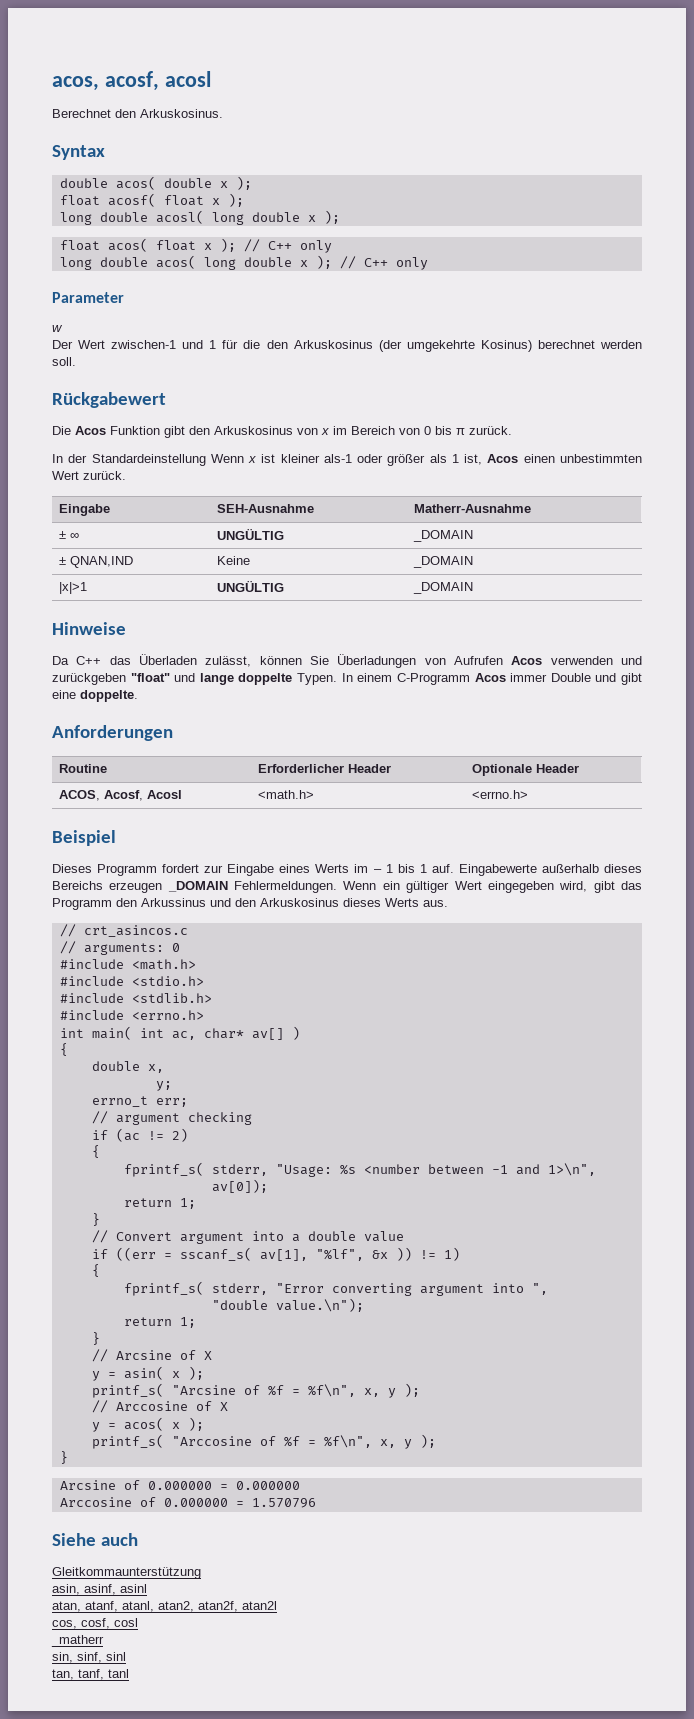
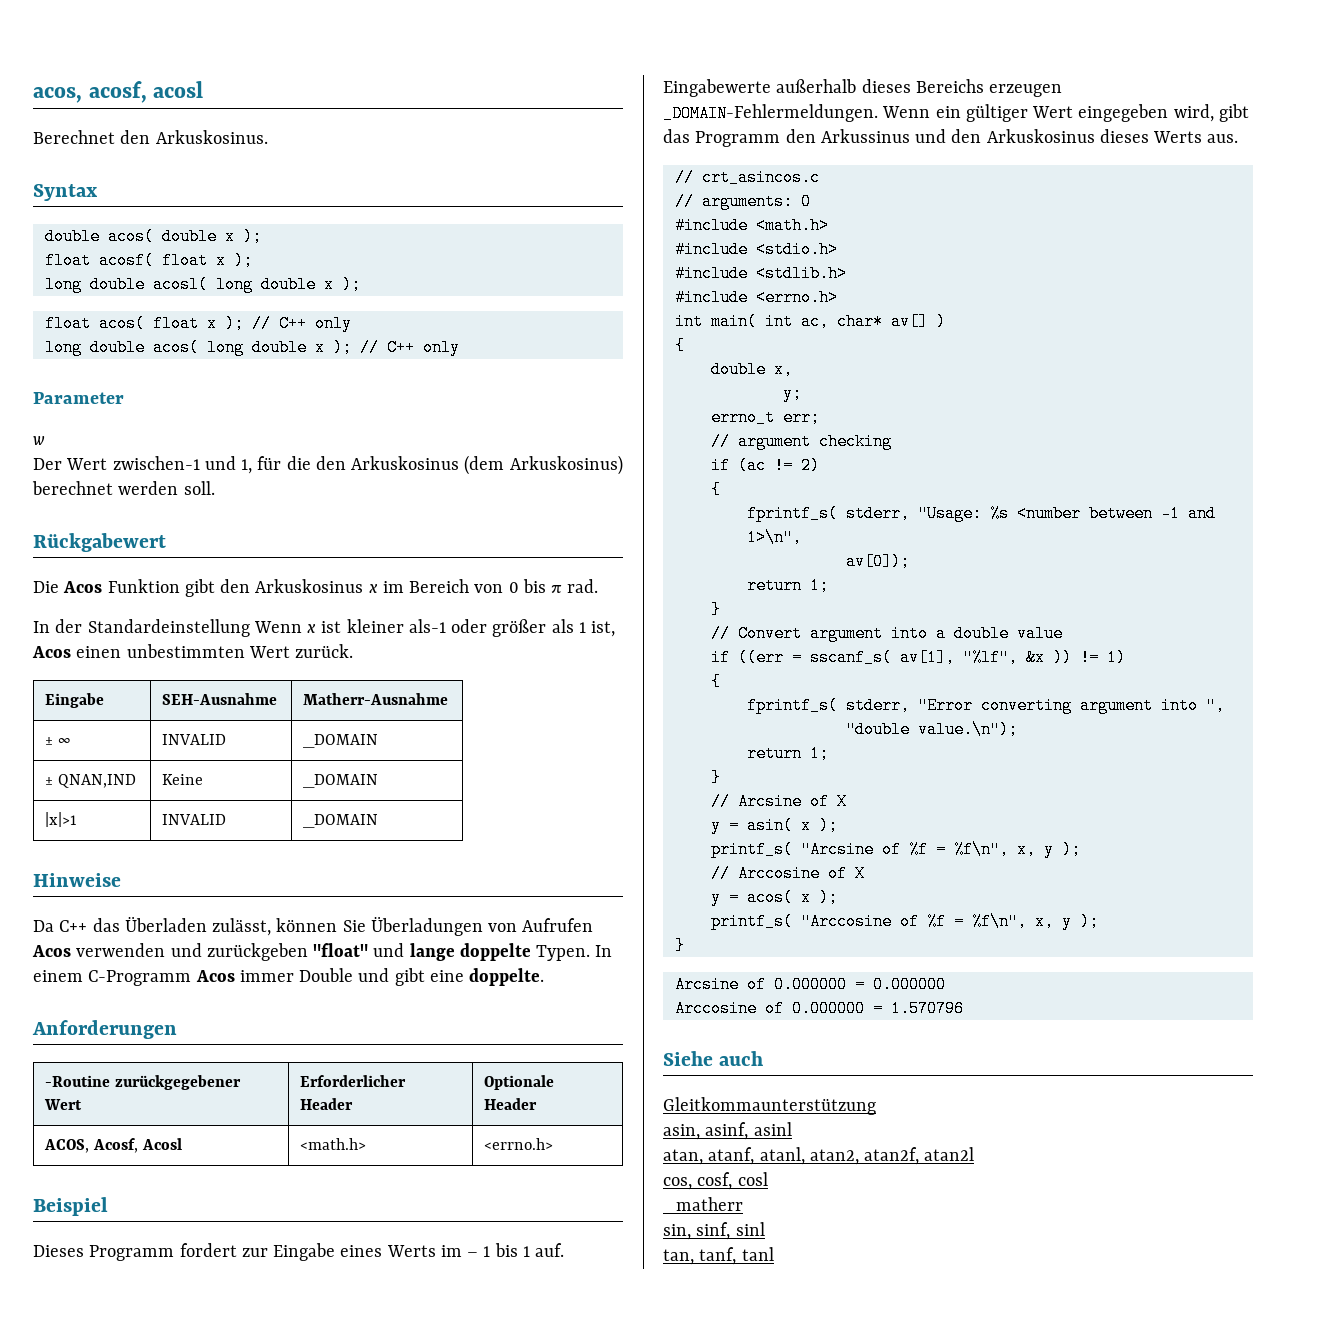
- Der Wert zwischen-1 und 1 für die den Arkuskosinus (der umgekehrte Kosinus) berechnet werden soll.
+ Der Wert zwischen-1 und 1, für die den Arkuskosinus (dem Arkuskosinus) berechnet werden soll.
- Die Acos Funktion gibt den Arkuskosinus von x im Bereich von 0 bis π zurück.
+ Die Acos Funktion gibt den Arkuskosinus x im Bereich von 0 bis π rad.
- ± ∞ | UNGÜLTIG | _DOMAIN
+ ± ∞ | INVALID | _DOMAIN
- |x|>1 | UNGÜLTIG | _DOMAIN
+ |x|>1 | INVALID | _DOMAIN
- Routine | Erforderlicher Header | Optionale Header
+ -Routine zurückgegebener Wert | Erforderlicher Header | Optionale Header
- Eingabewerte außerhalb dieses Bereichs erzeugen _DOMAIN Fehlermeldungen.
+ Eingabewerte außerhalb dieses Bereichs erzeugen _DOMAIN-Fehlermeldungen.

